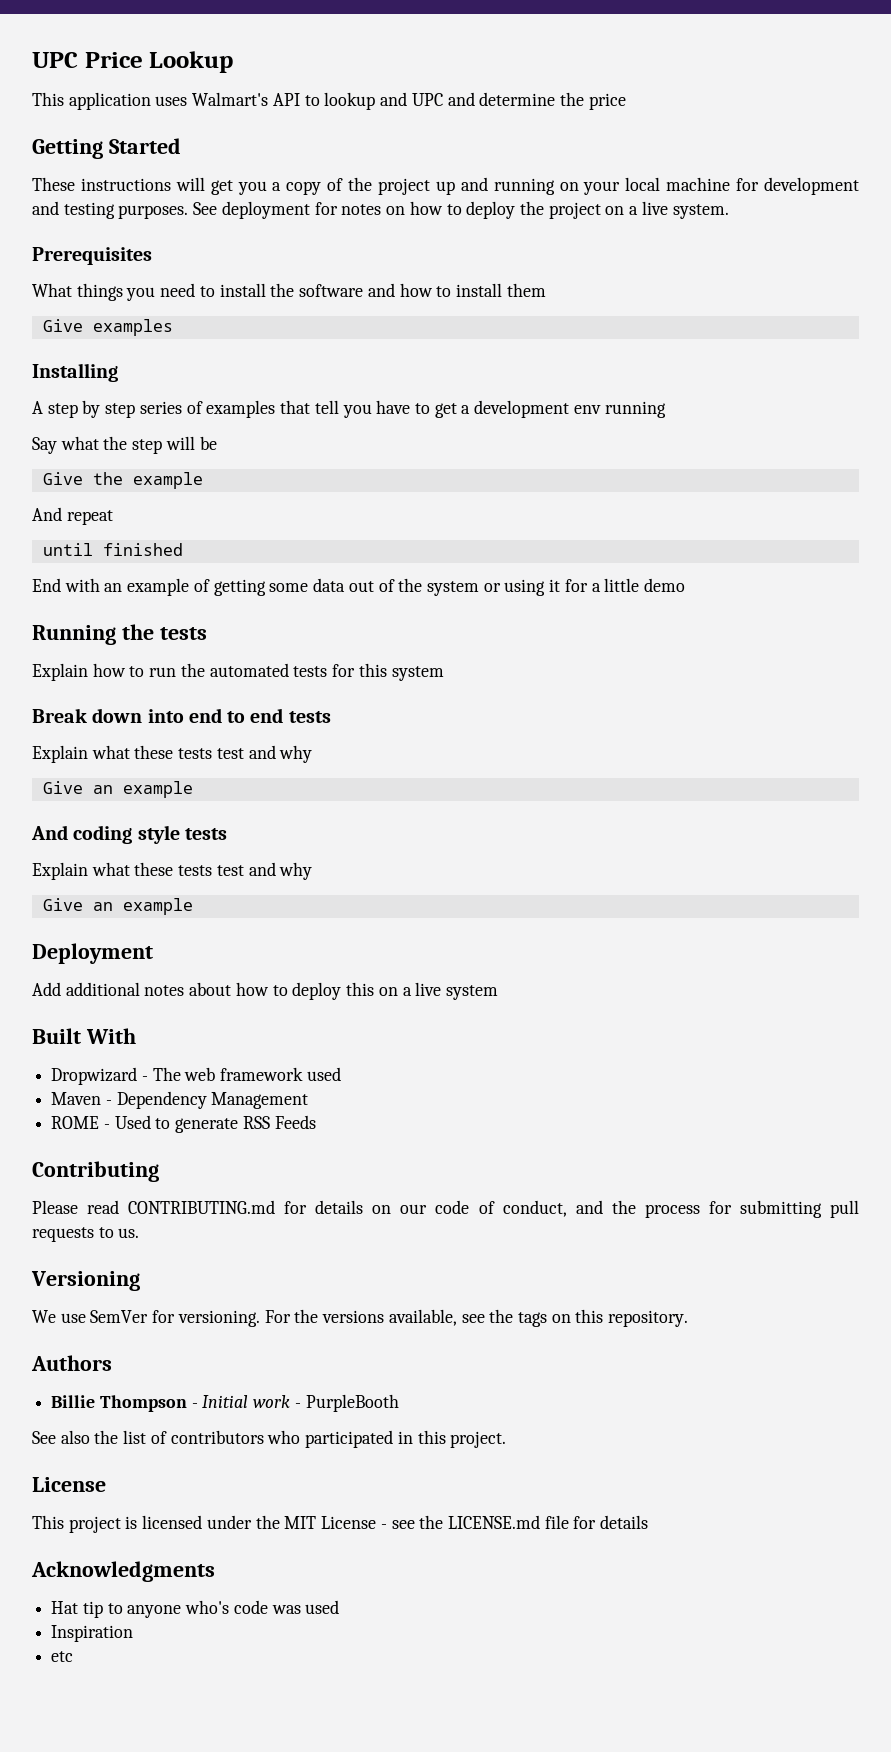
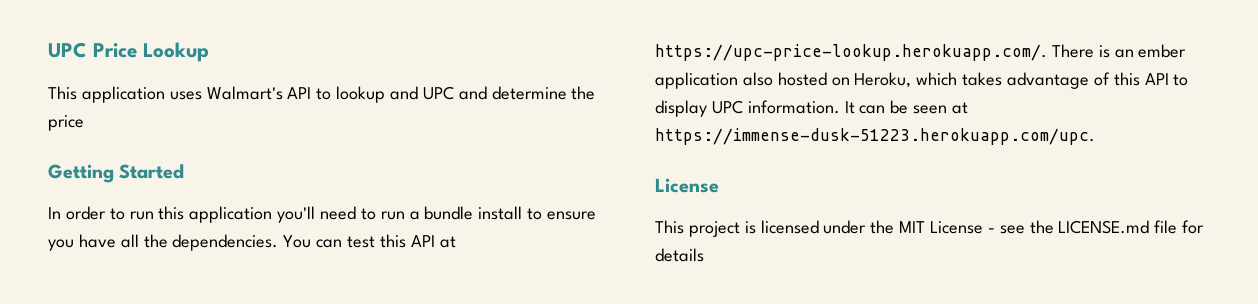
- These instructions will get you a copy of the project up and running on your local machine for development and testing purposes. See deployment for notes on how to deploy the project on a live system.
- Prerequisites
- What things you need to install the software and how to install them
- Give examples
- Installing
- A step by step series of examples that tell you have to get a development env running
- Say what the step will be
- Give the example
- And repeat
- until finished
- End with an example of getting some data out of the system or using it for a little demo
- Running the tests
- Explain how to run the automated tests for this system
- Break down into end to end tests
- Explain what these tests test and why
- Give an example
- And coding style tests
- Explain what these tests test and why
- Give an example
- Deployment
- Add additional notes about how to deploy this on a live system
- Built With
- Dropwizard - The web framework used
- Maven - Dependency Management
- ROME - Used to generate RSS Feeds
- Contributing
- Please read CONTRIBUTING.md for details on our code of conduct, and the process for submitting pull requests to us.
- Versioning
- We use SemVer for versioning. For the versions available, see the tags on this repository.
- Authors
- Billie Thompson - Initial work - PurpleBooth
- See also the list of contributors who participated in this project.
+ In order to run this application you'll need to run a bundle install to ensure you have all the dependencies. You can test this API at https://upc-price-lookup.herokuapp.com/. There is an ember application also hosted on Heroku, which takes advantage of this API to display UPC information. It can be seen at https://immense-dusk-51223.herokuapp.com/upc.
- Acknowledgments
- Hat tip to anyone who's code was used
- Inspiration
- etc

